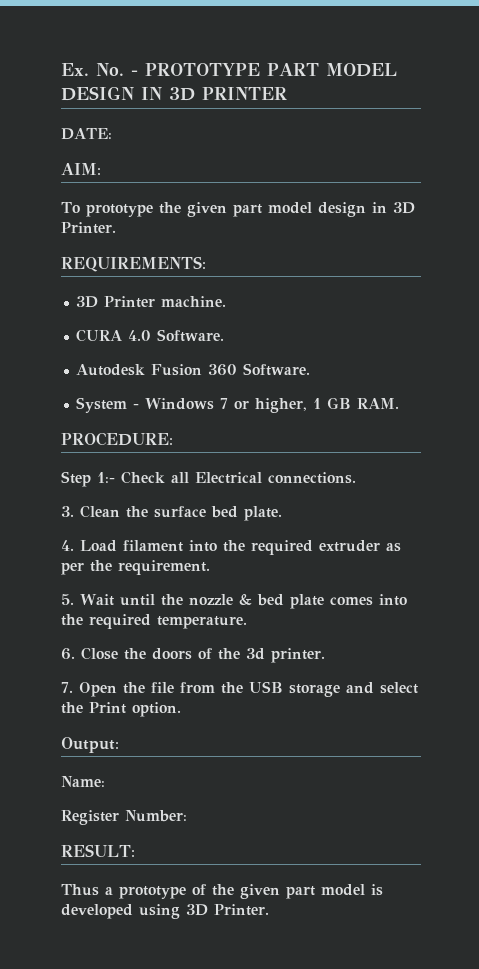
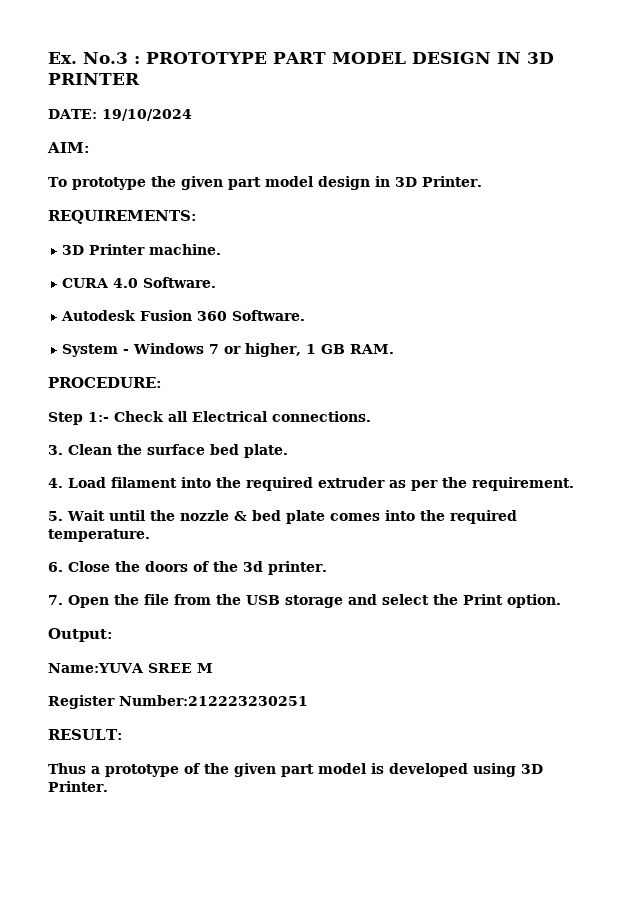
- Ex. No. - PROTOTYPE PART MODEL DESIGN IN 3D PRINTER
+ Ex. No.3 : PROTOTYPE PART MODEL DESIGN IN 3D PRINTER
- DATE:
+ DATE: 19/10/2024
- Name:
+ Name:YUVA SREE M
- Register Number:
+ Register Number:212223230251

